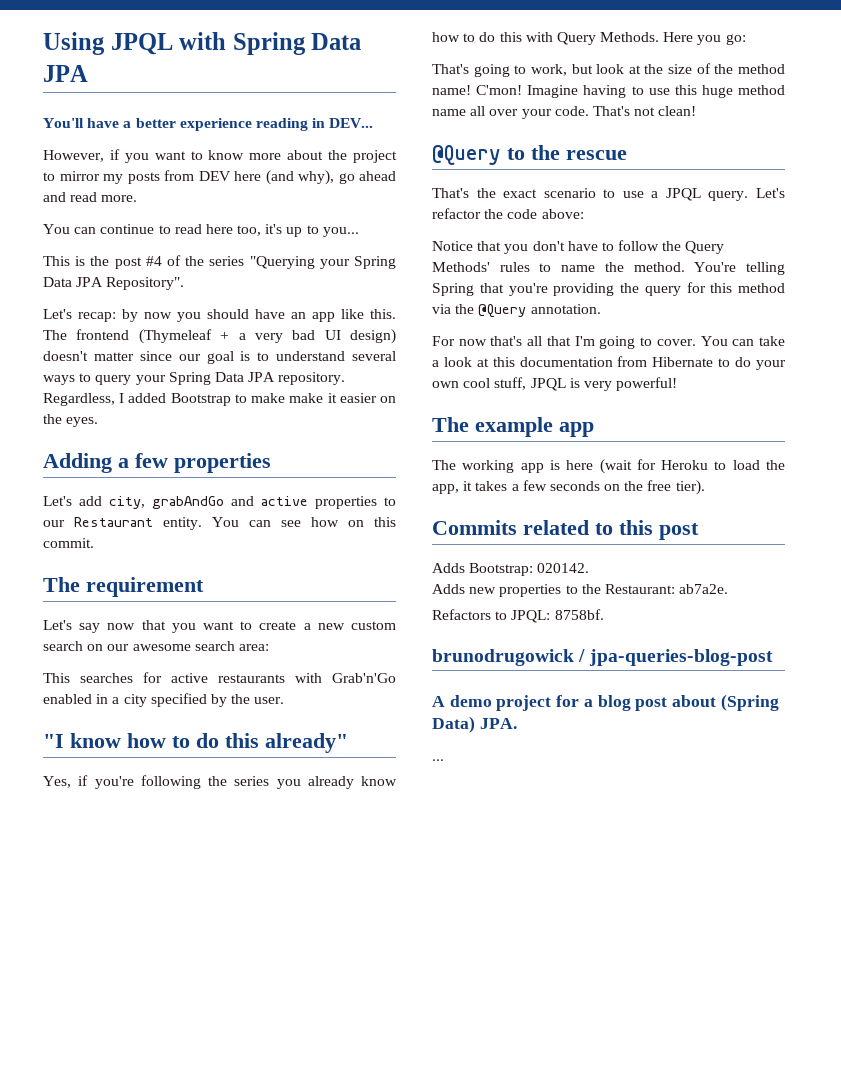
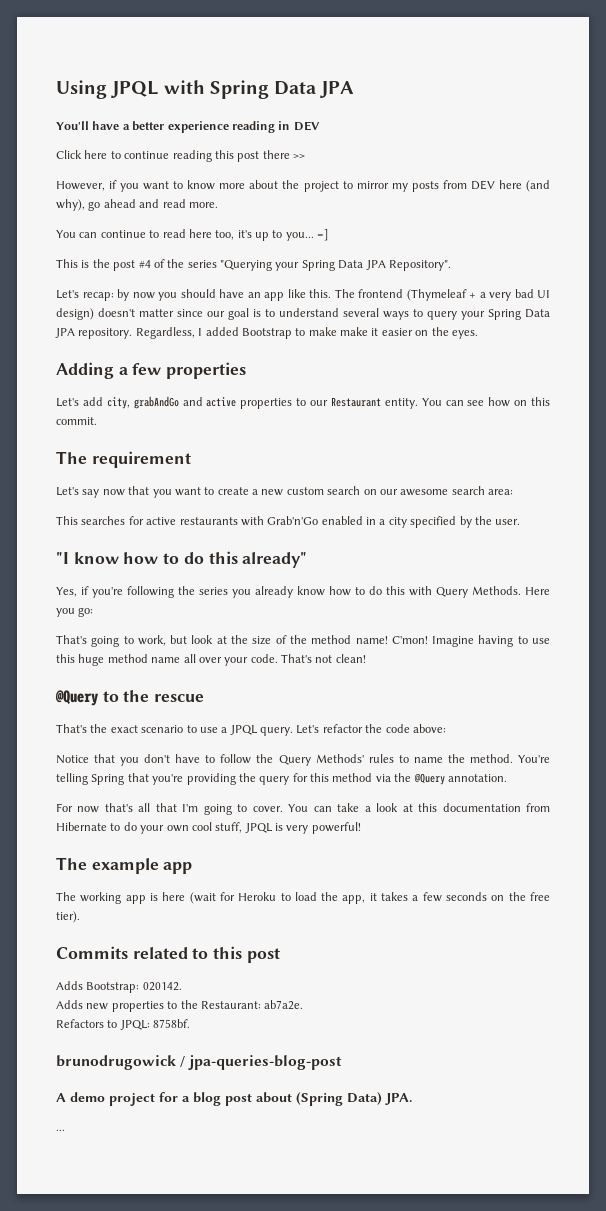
- You'll have a better experience reading in DEV...
+ You'll have a better experience reading in DEV
+ Click here to continue reading this post there >>
+ =]

